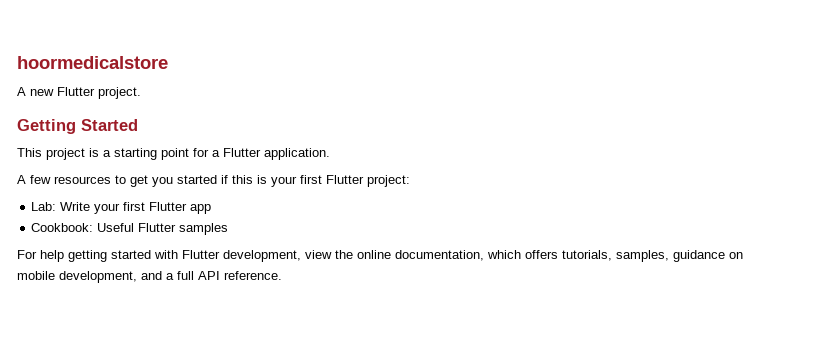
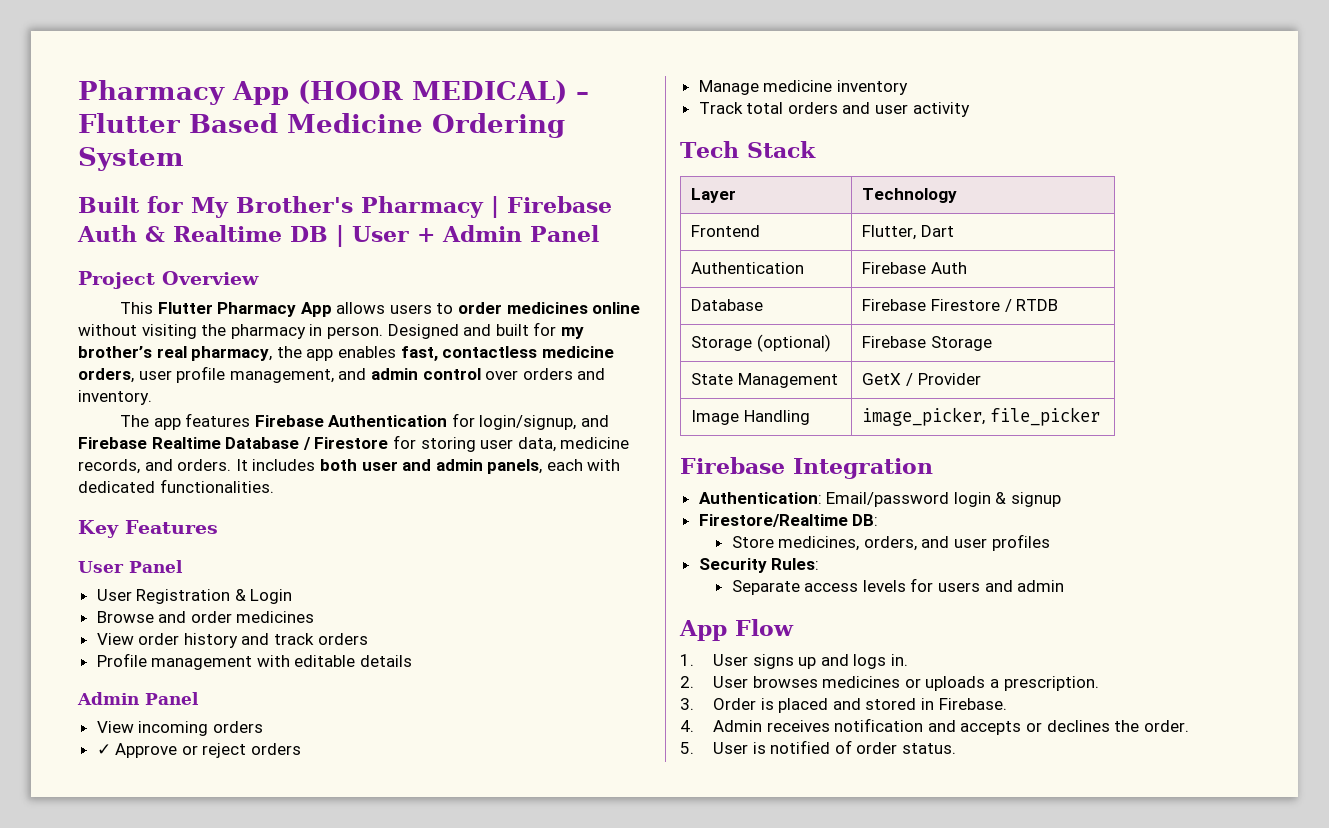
- hoormedicalstore
- A new Flutter project.
- Getting Started
- This project is a starting point for a Flutter application.
- A few resources to get you started if this is your first Flutter project:
- Lab: Write your first Flutter app
- Cookbook: Useful Flutter samples
- For help getting started with Flutter development, view the online documentation, which offers tutorials, samples, guidance on mobile development, and a full API reference.
+ Pharmacy App (HOOR MEDICAL) – Flutter Based Medicine Ordering System
+ Built for My Brother's Pharmacy | Firebase Auth & Realtime DB | User + Admin Panel
+ Project Overview
+ This Flutter Pharmacy App allows users to order medicines online without visiting the pharmacy in person. Designed and built for my brother’s real pharmacy, the app enables fast, contactless medicine orders, user profile management, and admin control over orders and inventory.
+ The app features Firebase Authentication for login/signup, and Firebase Realtime Database / Firestore for storing user data, medicine records, and orders. It includes both user and admin panels, each with dedicated functionalities.
+ Key Features
+ User Panel
+ User Registration & Login
+ Browse and order medicines
+ View order history and track orders
+ Profile management with editable details
+ Admin Panel
+ View incoming orders
+ ✓ Approve or reject orders
+ Manage medicine inventory
+ Track total orders and user activity
+ Tech Stack
+ Layer | Technology
+ Frontend | Flutter, Dart
+ Authentication | Firebase Auth
+ Database | Firebase Firestore / RTDB
+ Storage (optional) | Firebase Storage
+ State Management | GetX / Provider
+ Image Handling | image_picker, file_picker
+ Firebase Integration
+ Authentication: Email/password login & signup
+ Firestore/Realtime DB:
+ Store medicines, orders, and user profiles
+ Security Rules:
+ Separate access levels for users and admin
+ App Flow
+ 1. User signs up and logs in.
+ 2. User browses medicines or uploads a prescription.
+ 3. Order is placed and stored in Firebase.
+ 4. Admin receives notification and accepts or declines the order.
+ 5. User is notified of order status.

